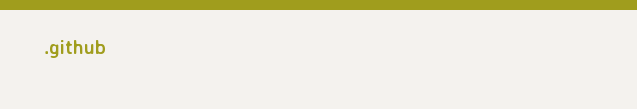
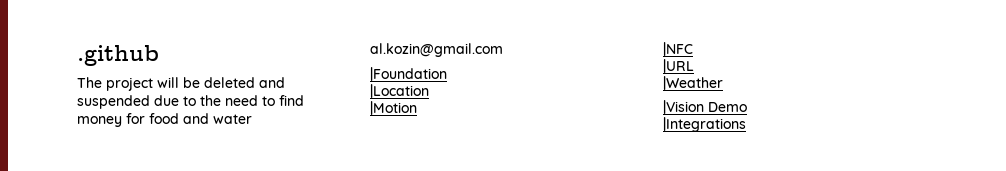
+ The project will be deleted and suspended due to the need to find money for food and water al.kozin@gmail.com
+ |Foundation
+ |Location
+ |Motion
+ |NFC
+ |URL
+ |Weather
+ |Vision Demo
+ |Integrations

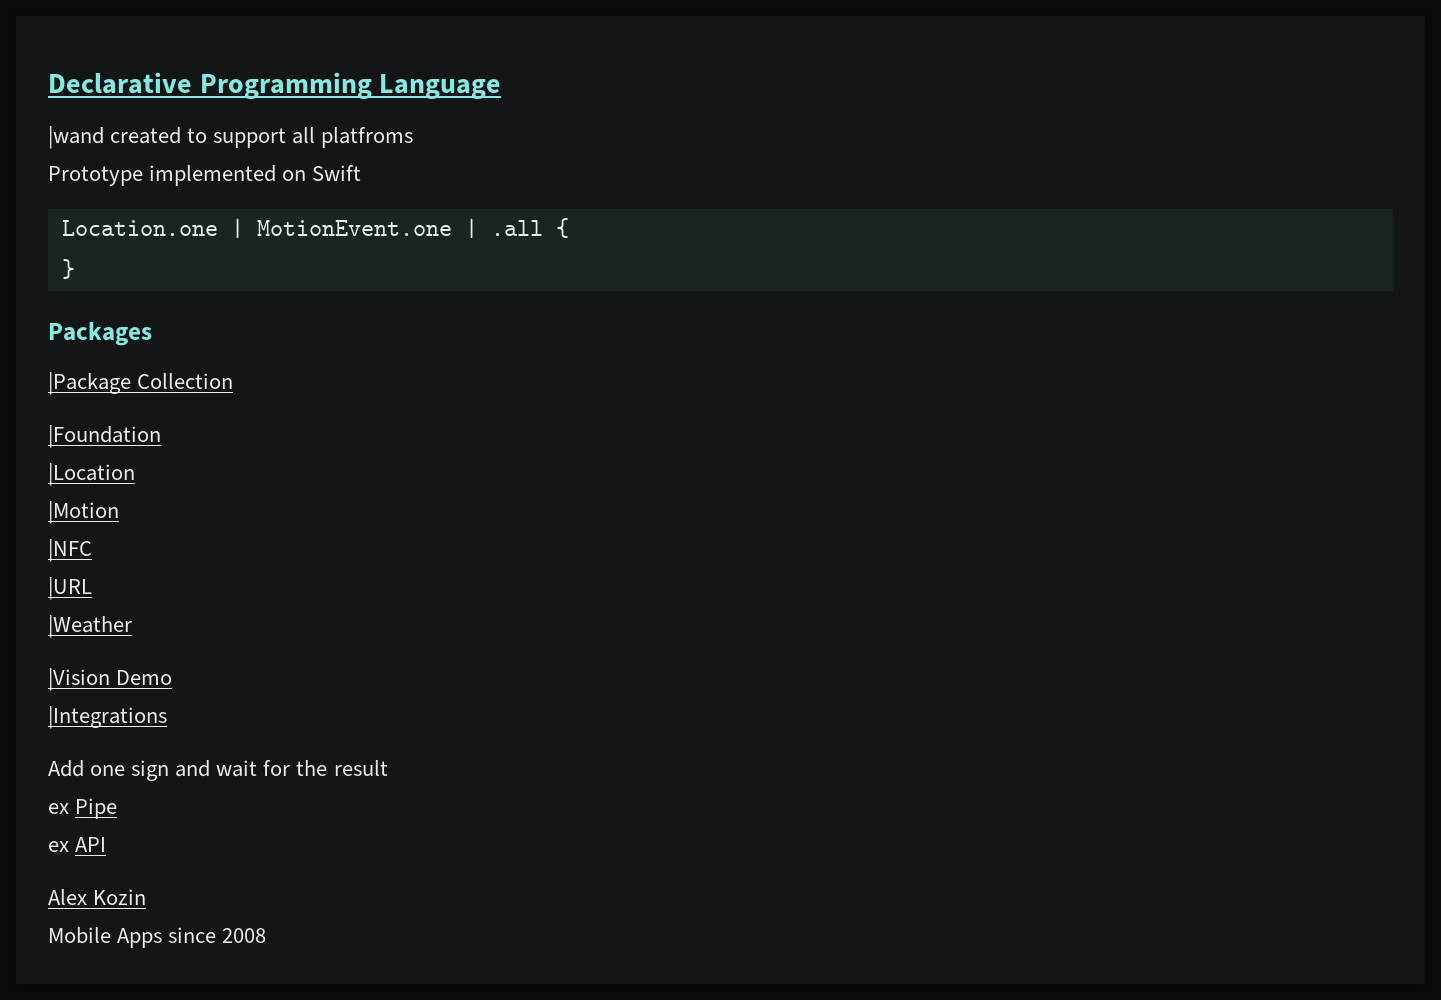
- .github
- The project will be deleted and suspended due to the need to find money for food and water al.kozin@gmail.com
+ Declarative Programming Language
+ |wand created to support all platfroms
+ Prototype implemented on Swift
+ Location.one | MotionEvent.one | .all {
+ }
+ Packages
+ |Package Collection
+ Add one sign and wait for the result
+ ex Pipe
+ ex API
+ Alex Kozin
+ Mobile Apps since 2008

